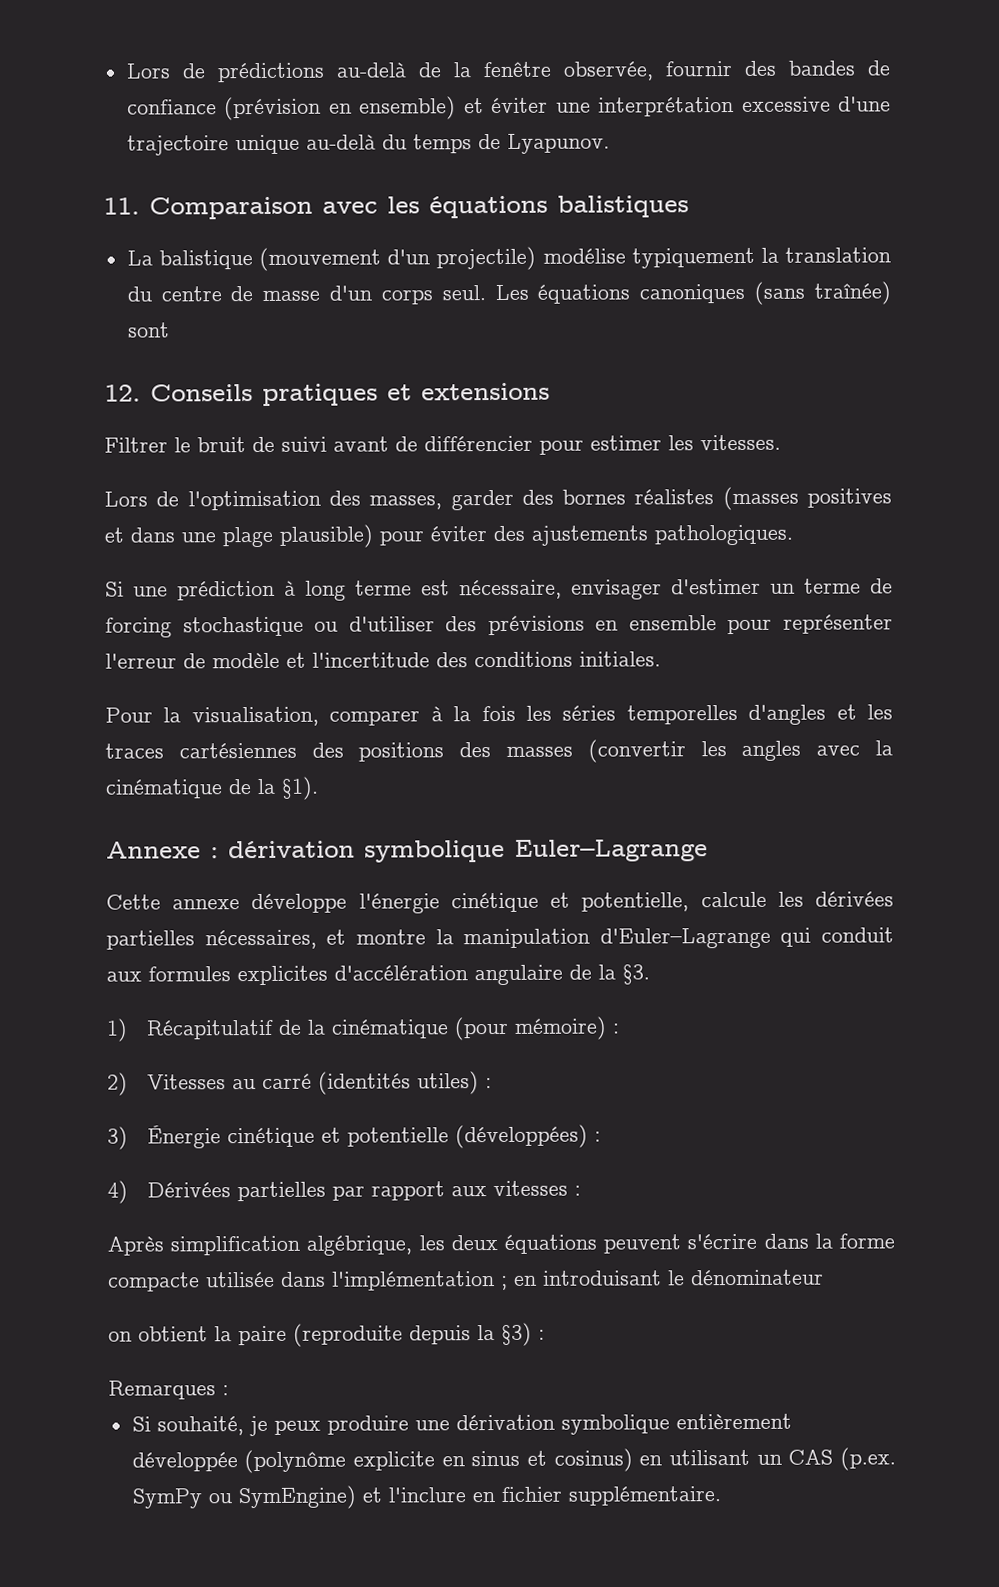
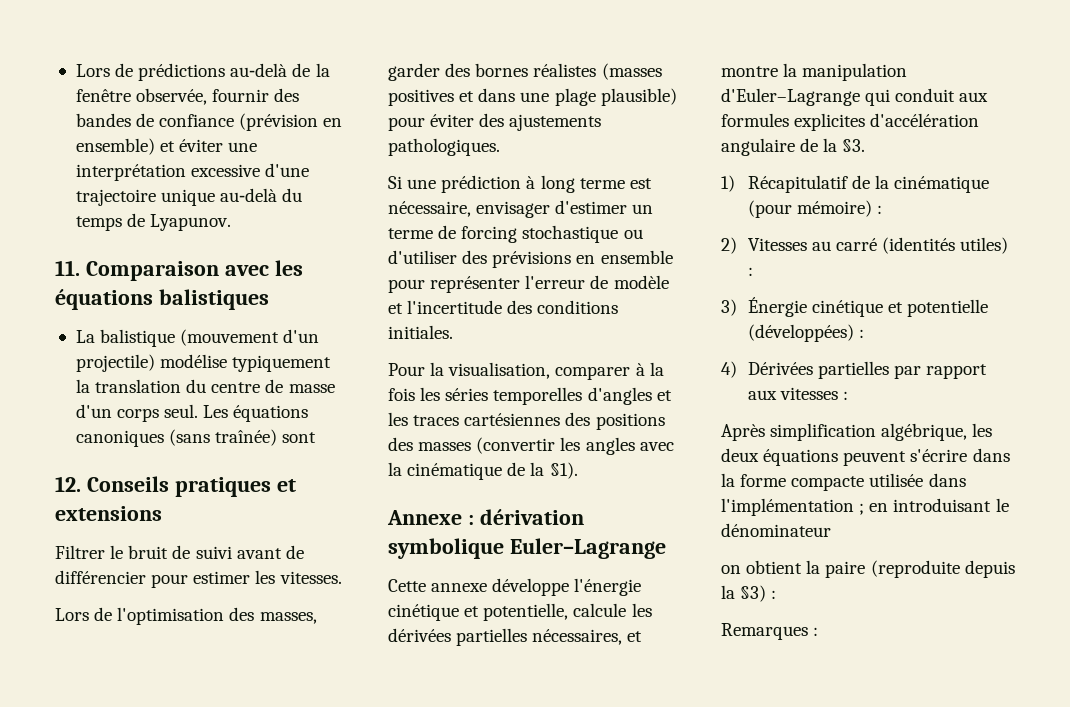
- Si souhaité, je peux produire une dérivation symbolique entièrement développée (polynôme explicite en sinus et cosinus) en utilisant un CAS (p.ex. SymPy ou SymEngine) et l'inclure en fichier supplémentaire.

